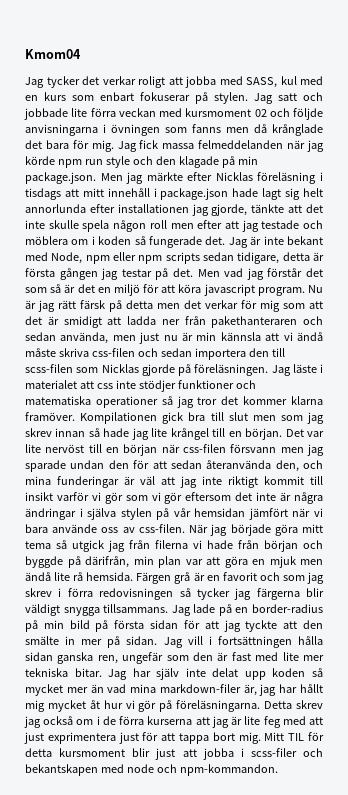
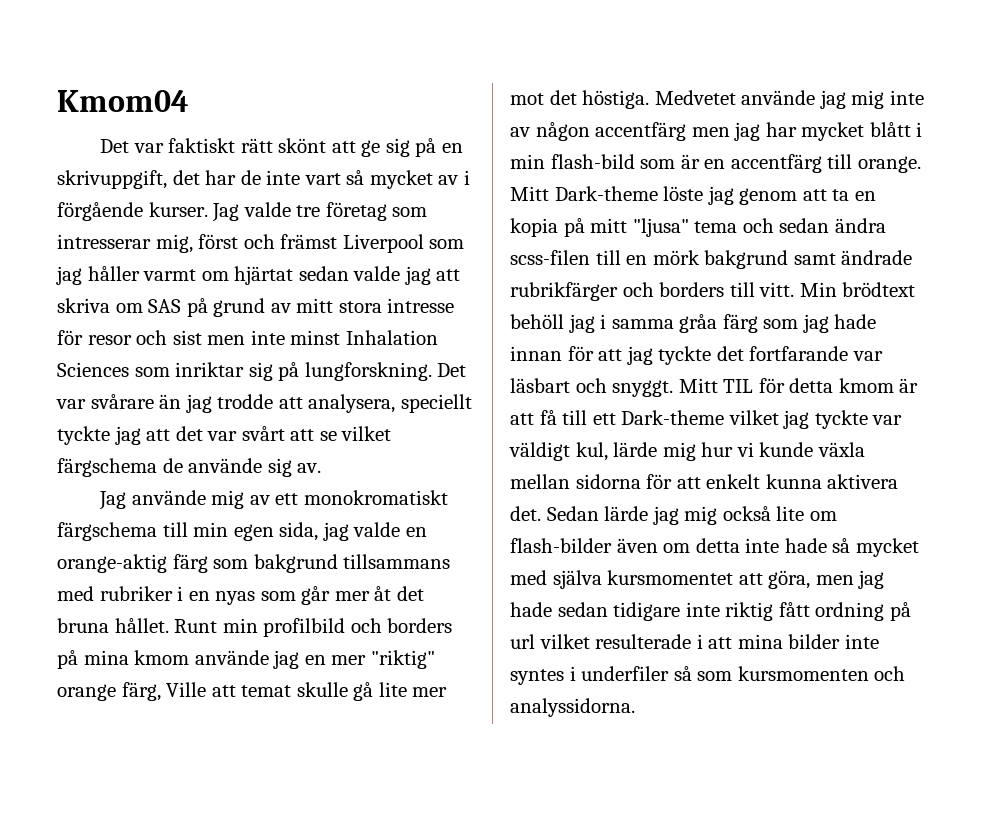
- Jag tycker det verkar roligt att jobba med SASS, kul med en kurs som enbart fokuserar på stylen. Jag satt och jobbade lite förra veckan med kursmoment 02 och följde anvisningarna i övningen som fanns men då krånglade det bara för mig. Jag fick massa felmeddelanden när jag körde npm run style och den klagade på min package.json. Men jag märkte efter Nicklas föreläsning i tisdags att mitt innehåll i package.json hade lagt sig helt annorlunda efter installationen jag gjorde, tänkte att det inte skulle spela någon roll men efter att jag testade och möblera om i koden så fungerade det. Jag är inte bekant med Node, npm eller npm scripts sedan tidigare, detta är första gången jag testar på det. Men vad jag förstår det som så är det en miljö för att köra javascript program. Nu är jag rätt färsk på detta men det verkar för mig som att det är smidigt att ladda ner från pakethanteraren och sedan använda, men just nu är min kännsla att vi ändå måste skriva css-filen och sedan importera den till scss-filen som Nicklas gjorde på föreläsningen. Jag läste i materialet att css inte stödjer funktioner och matematiska operationer så jag tror det kommer klarna framöver. Kompilationen gick bra till slut men som jag skrev innan så hade jag lite krångel till en början. Det var lite nervöst till en början när css-filen försvann men jag sparade undan den för att sedan återanvända den, och mina funderingar är väl att jag inte riktigt kommit till insikt varför vi gör som vi gör eftersom det inte är några ändringar i själva stylen på vår hemsidan jämfört när vi bara använde oss av css-filen. När jag började göra mitt tema så utgick jag från filerna vi hade från början och byggde på därifrån, min plan var att göra en mjuk men ändå lite rå hemsida. Färgen grå är en favorit och som jag skrev i förra redovisningen så tycker jag färgerna blir väldigt snygga tillsammans. Jag lade på en border-radius på min bild på första sidan för att jag tyckte att den smälte in mer på sidan. Jag vill i fortsättningen hålla sidan ganska ren, ungefär som den är fast med lite mer tekniska bitar. Jag har själv inte delat upp koden så mycket mer än vad mina markdown-filer är, jag har hållt mig mycket åt hur vi gör på föreläsningarna. Detta skrev jag också om i de förra kurserna att jag är lite feg med att just exprimentera just för att tappa bort mig. Mitt TIL för detta kursmoment blir just att jobba i scss-filer och bekantskapen med node och npm-kommandon.
+ Det var faktiskt rätt skönt att ge sig på en skrivuppgift, det har de inte vart så mycket av i förgående kurser. Jag valde tre företag som intresserar mig, först och främst Liverpool som jag håller varmt om hjärtat sedan valde jag att skriva om SAS på grund av mitt stora intresse för resor och sist men inte minst Inhalation Sciences som inriktar sig på lungforskning. Det var svårare än jag trodde att analysera, speciellt tyckte jag att det var svårt att se vilket färgschema de använde sig av.
+ Jag använde mig av ett monokromatiskt färgschema till min egen sida, jag valde en orange-aktig färg som bakgrund tillsammans med rubriker i en nyas som går mer åt det bruna hållet. Runt min profilbild och borders på mina kmom använde jag en mer "riktig" orange färg, Ville att temat skulle gå lite mer mot det höstiga. Medvetet använde jag mig inte av någon accentfärg men jag har mycket blått i min flash-bild som är en accentfärg till orange. Mitt Dark-theme löste jag genom att ta en kopia på mitt "ljusa" tema och sedan ändra scss-filen till en mörk bakgrund samt ändrade rubrikfärger och borders till vitt. Min brödtext behöll jag i samma gråa färg som jag hade innan för att jag tyckte det fortfarande var läsbart och snyggt. Mitt TIL för detta kmom är att få till ett Dark-theme vilket jag tyckte var väldigt kul, lärde mig hur vi kunde växla mellan sidorna för att enkelt kunna aktivera det. Sedan lärde jag mig också lite om flash-bilder även om detta inte hade så mycket med själva kursmomentet att göra, men jag hade sedan tidigare inte riktig fått ordning på url vilket resulterade i att mina bilder inte syntes i underfiler så som kursmomenten och analyssidorna.

